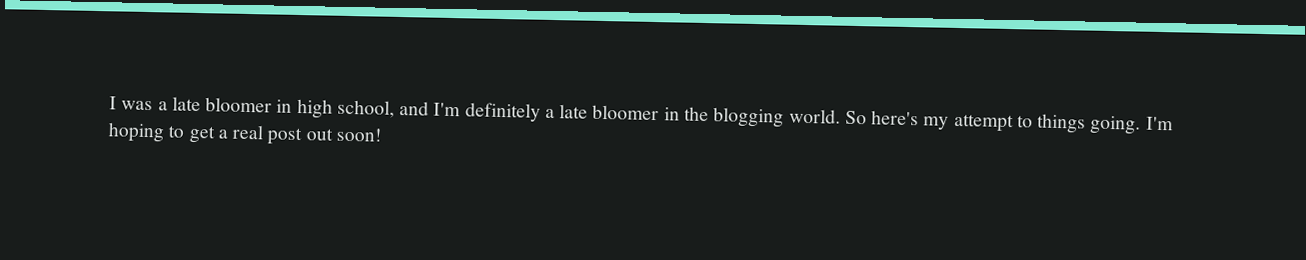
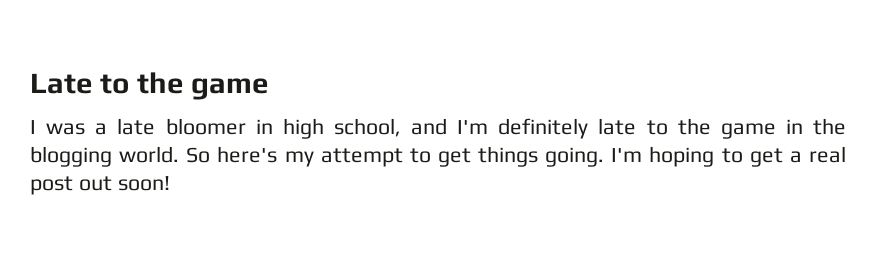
+ Late to the game
- I was a late bloomer in high school, and I'm definitely a late bloomer in the blogging world.
+ I was a late bloomer in high school, and I'm definitely late to the game in the blogging world.
- So here's my attempt to things going.
+ So here's my attempt to get things going.

